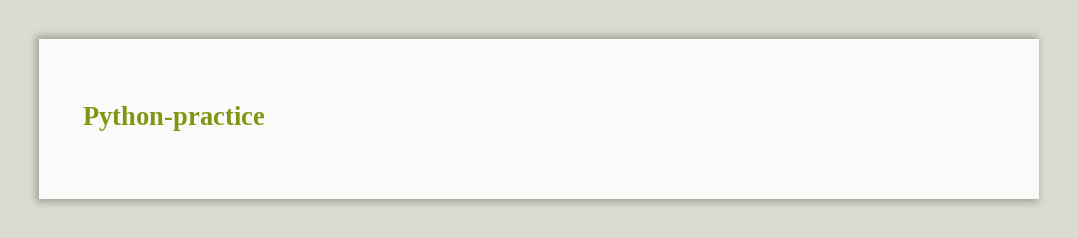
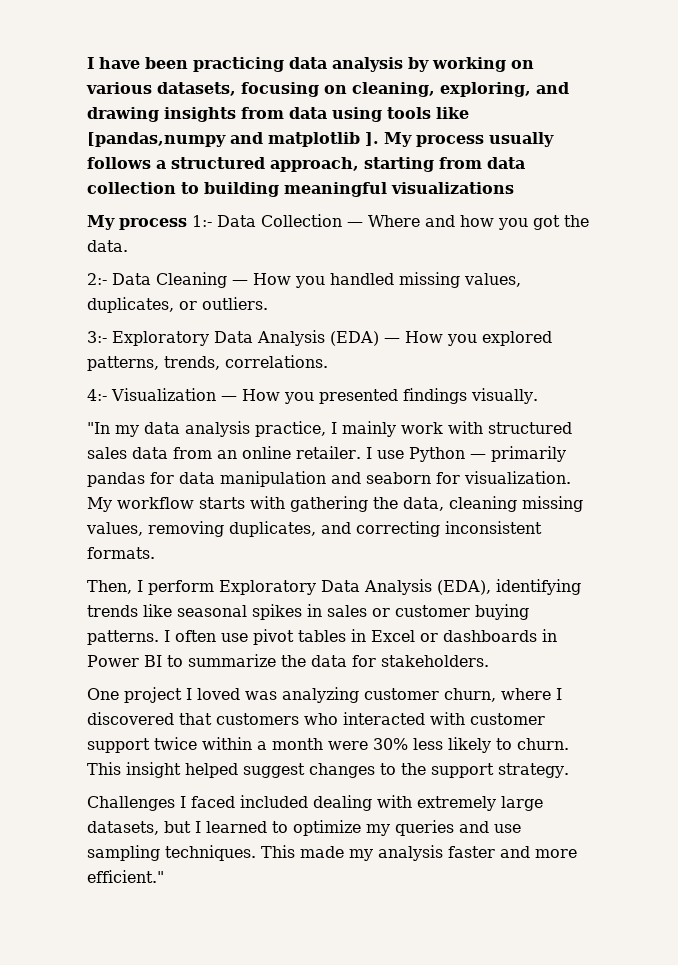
- Python-practice
+ I have been practicing data analysis by working on various datasets, focusing on cleaning, exploring, and drawing insights from data using tools like [pandas,numpy and matplotlib ]. My process usually follows a structured approach, starting from data collection to building meaningful visualizations
+ My process 1:- Data Collection — Where and how you got the data.
+ 2:- Data Cleaning — How you handled missing values, duplicates, or outliers.
+ 3:- Exploratory Data Analysis (EDA) — How you explored patterns, trends, correlations.
+ 4:- Visualization — How you presented findings visually.
+ "In my data analysis practice, I mainly work with structured sales data from an online retailer. I use Python — primarily pandas for data manipulation and seaborn for visualization. My workflow starts with gathering the data, cleaning missing values, removing duplicates, and correcting inconsistent formats.
+ Then, I perform Exploratory Data Analysis (EDA), identifying trends like seasonal spikes in sales or customer buying patterns. I often use pivot tables in Excel or dashboards in Power BI to summarize the data for stakeholders.
+ One project I loved was analyzing customer churn, where I discovered that customers who interacted with customer support twice within a month were 30% less likely to churn. This insight helped suggest changes to the support strategy.
+ Challenges I faced included dealing with extremely large datasets, but I learned to optimize my queries and use sampling techniques. This made my analysis faster and more efficient."

